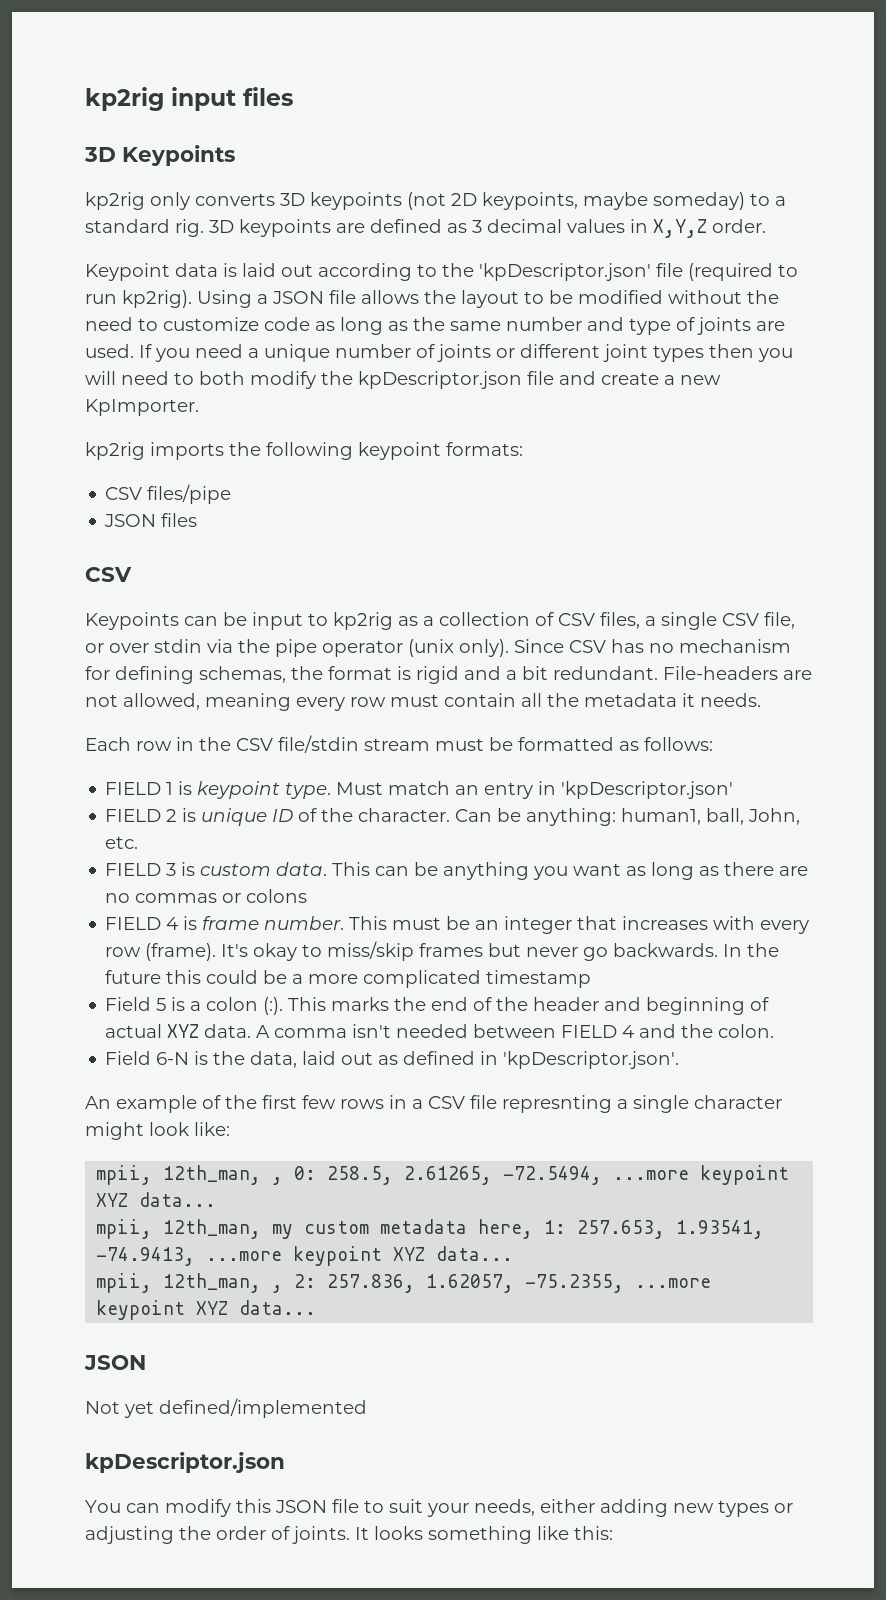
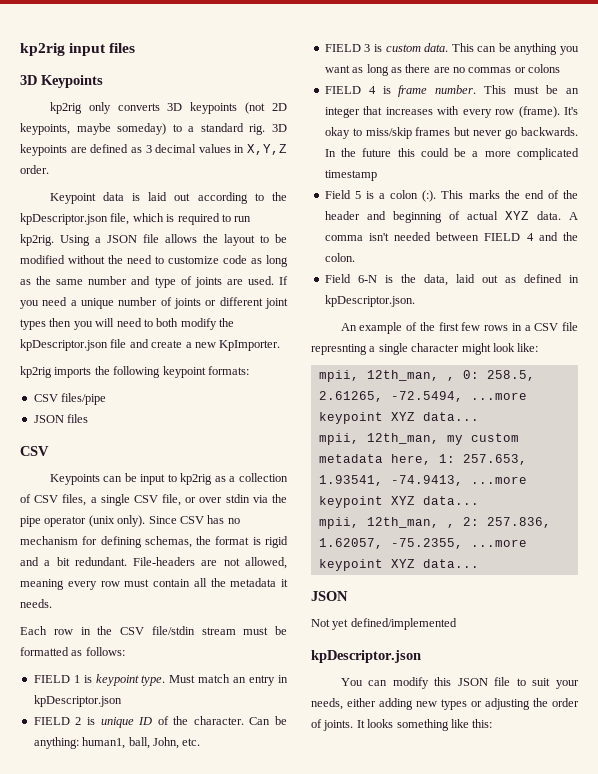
- Keypoint data is laid out according to the 'kpDescriptor.json' file (required to run kp2rig).
+ Keypoint data is laid out according to the kpDescriptor.json file, which is required to run kp2rig.
- Must match an entry in 'kpDescriptor.json'
+ Must match an entry in kpDescriptor.json
- Field 6-N is the data, laid out as defined in 'kpDescriptor.json'.
+ Field 6-N is the data, laid out as defined in kpDescriptor.json.

